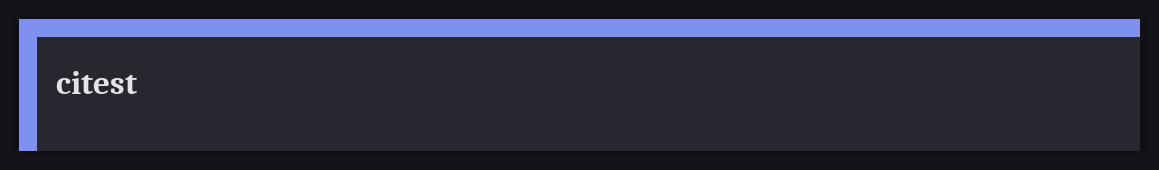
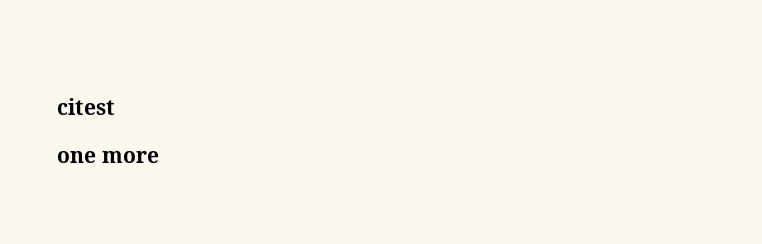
+ one more

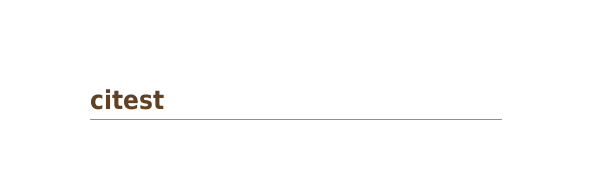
- one more

